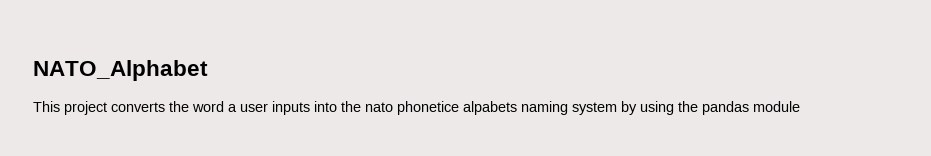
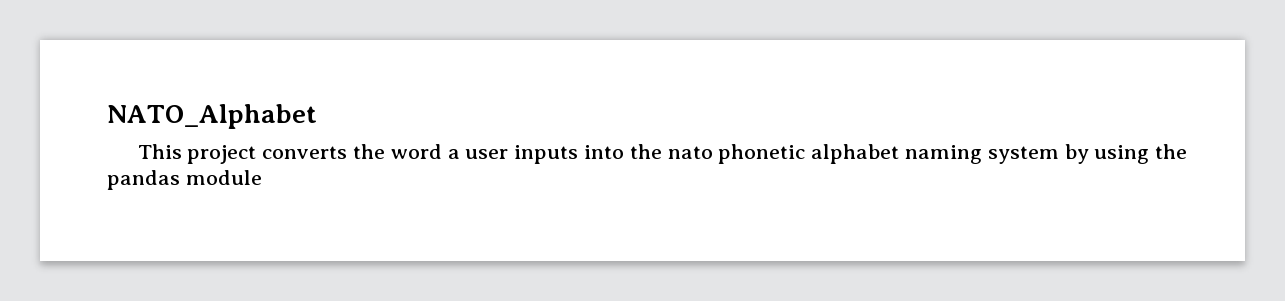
- This project converts the word a user inputs into the nato phonetice alpabets naming system by using the pandas module
+ This project converts the word a user inputs into the nato phonetic alphabet naming system by using the pandas module

